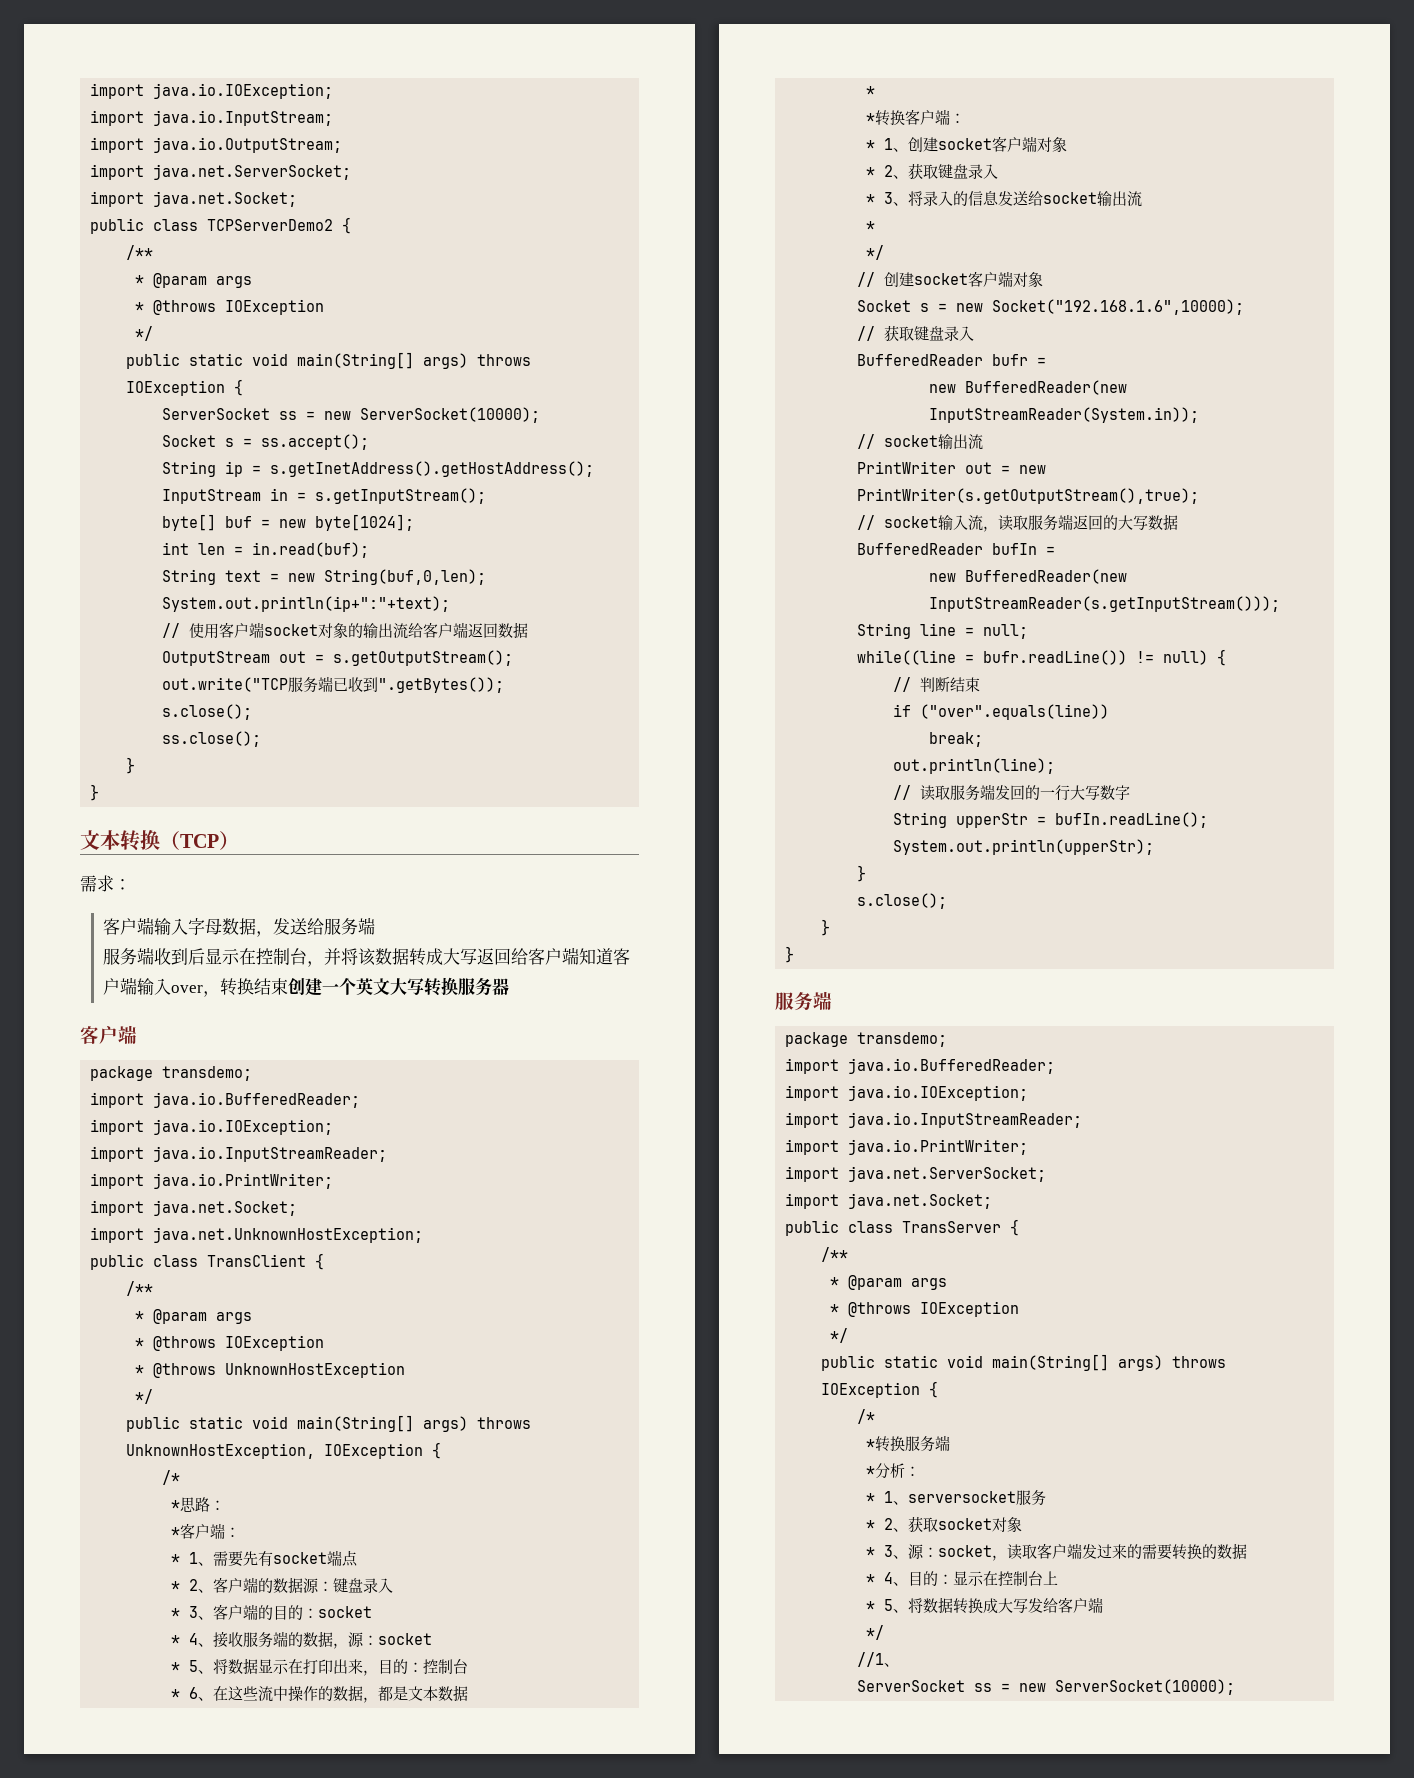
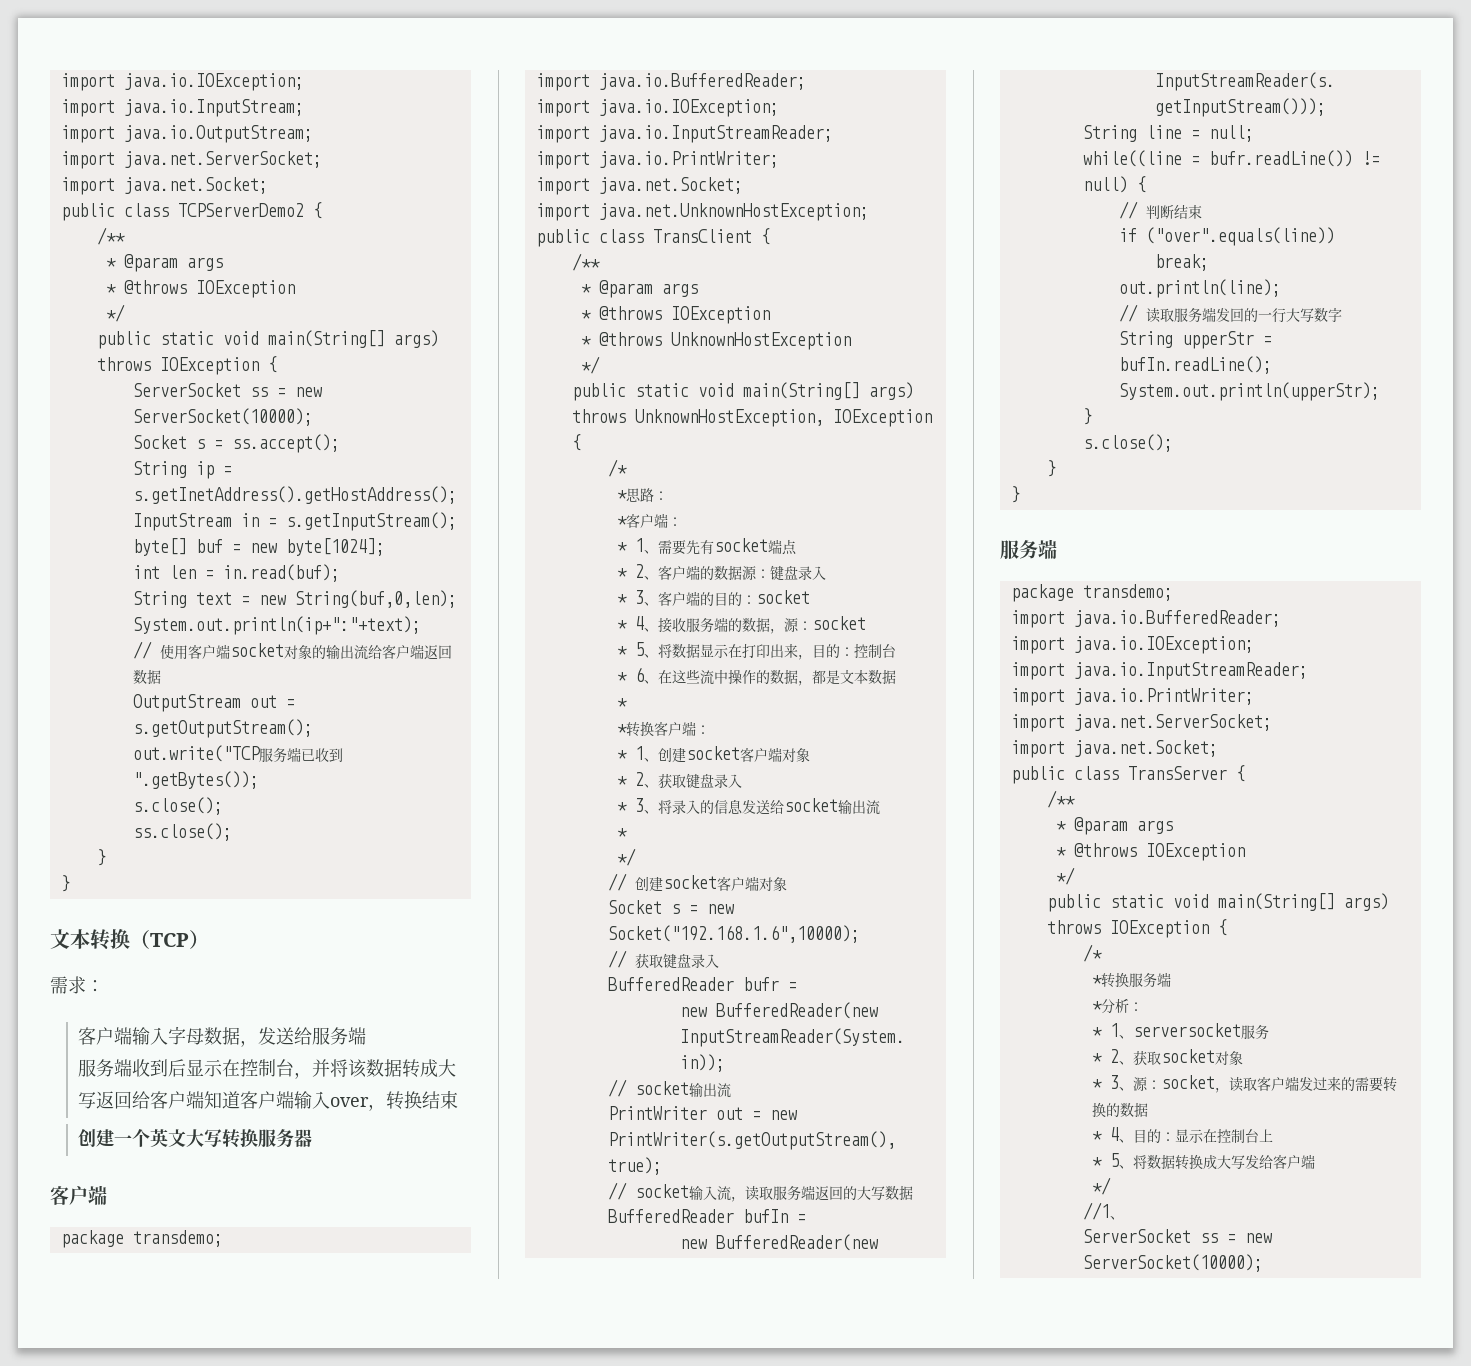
- 服务端收到后显示在控制台，并将该数据转成大写返回给客户端知道客户端输入over，转换结束创建一个英文大写转换服务器
+ 服务端收到后显示在控制台，并将该数据转成大写返回给客户端知道客户端输入over，转换结束
+ 创建一个英文大写转换服务器

